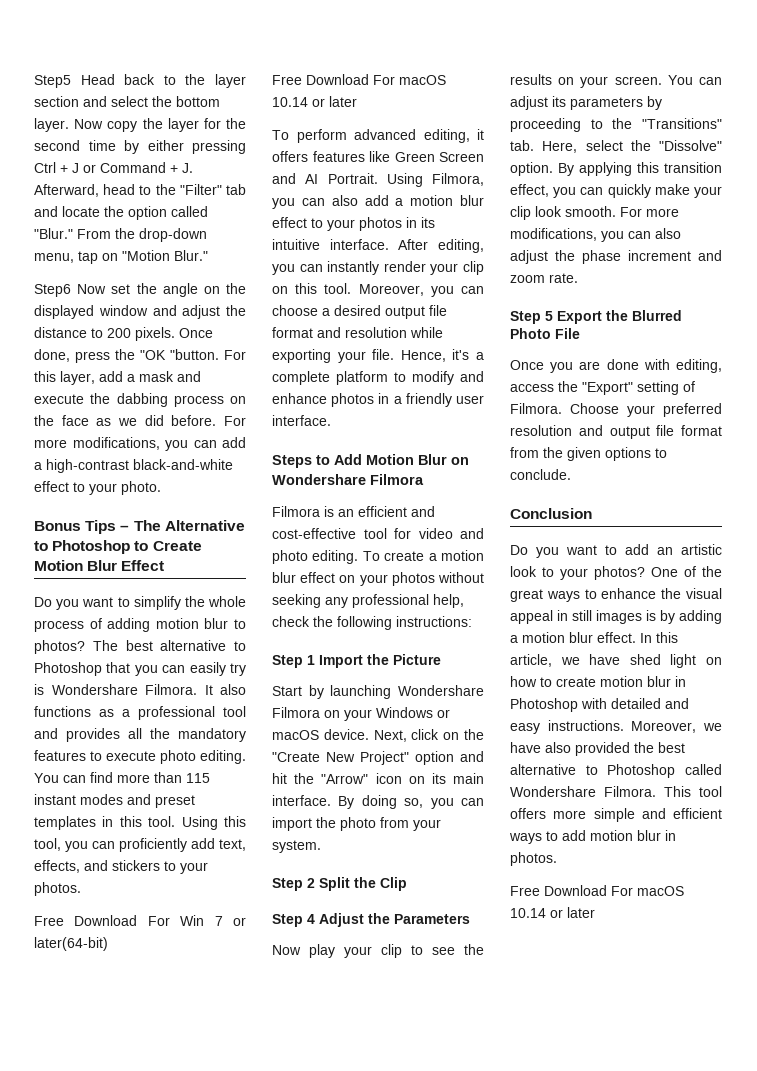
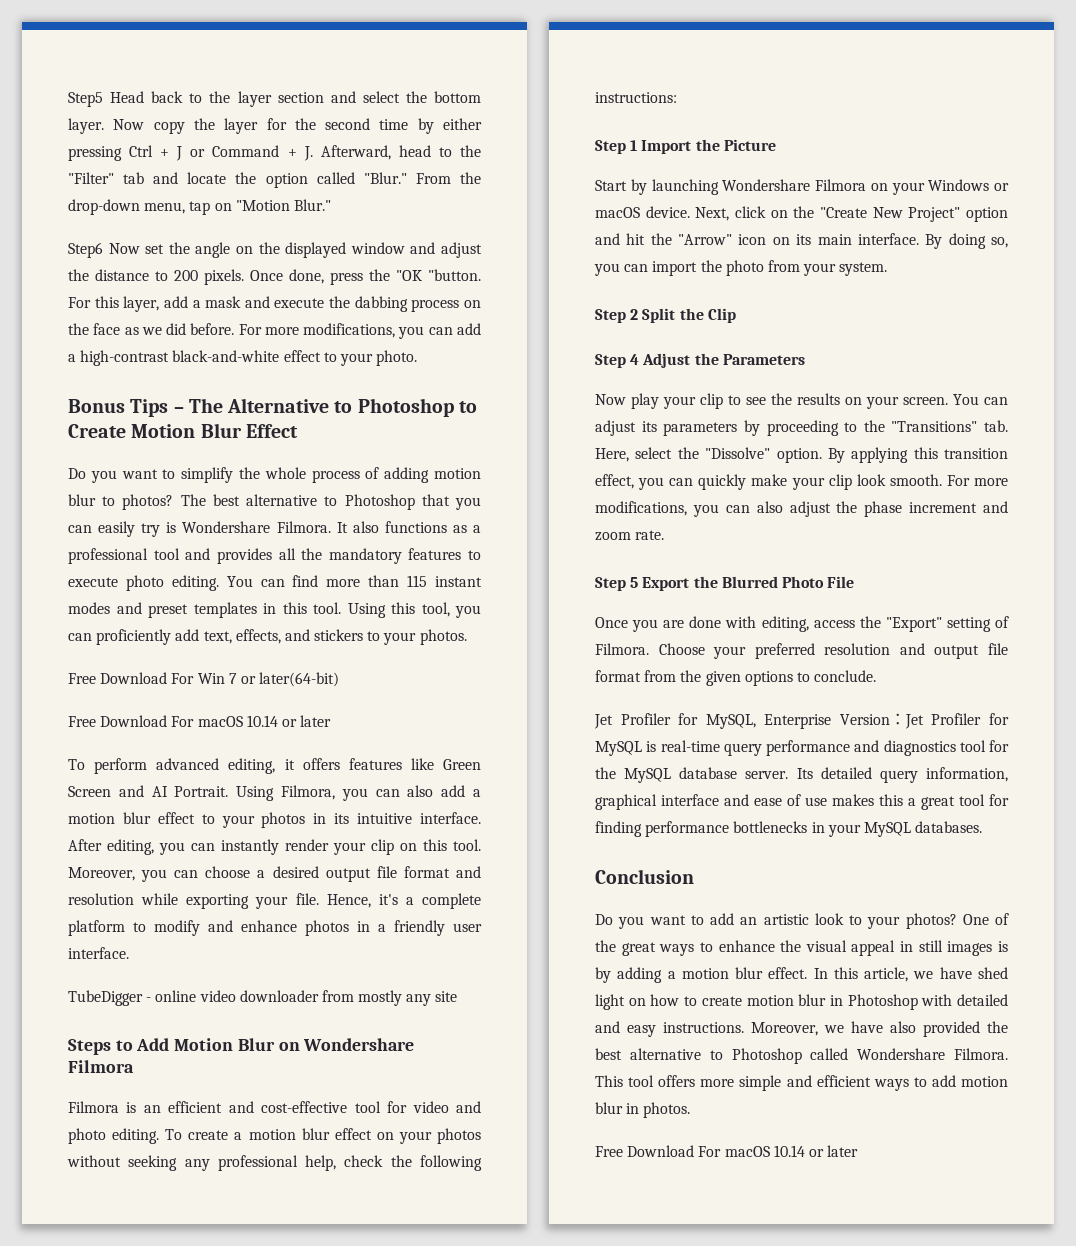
+ TubeDigger - online video downloader from mostly any site
+ Jet Profiler for MySQL, Enterprise Version：Jet Profiler for MySQL is real-time query performance and diagnostics tool for the MySQL database server. Its detailed query information, graphical interface and ease of use makes this a great tool for finding performance bottlenecks in your MySQL databases.

